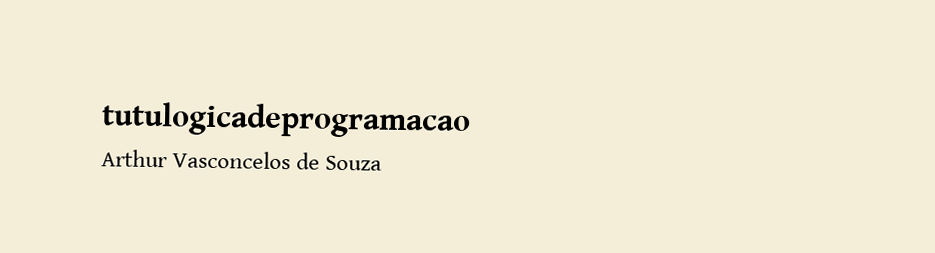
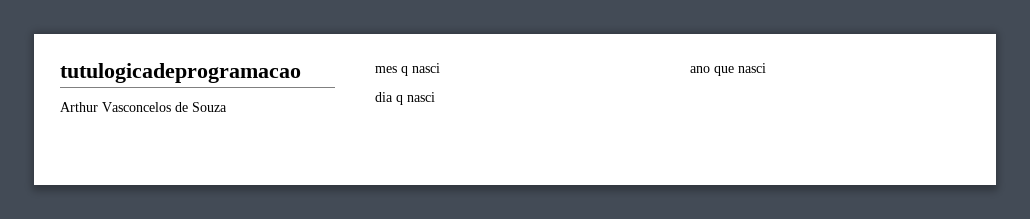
+ mes q nasci
+ dia q nasci
+ ano que nasci

